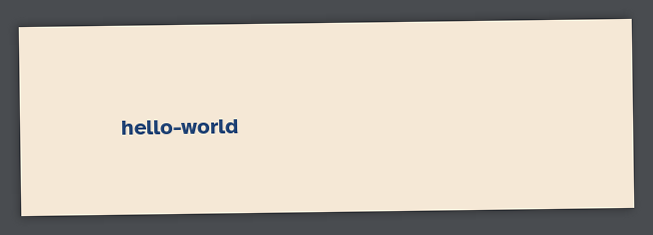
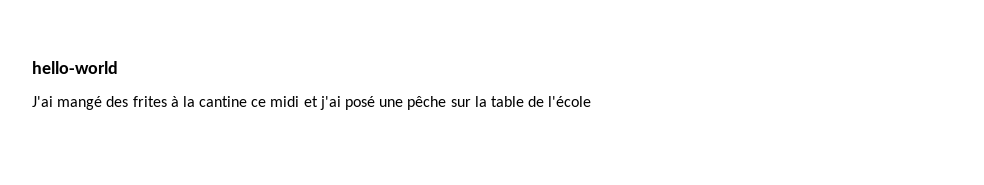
+ J'ai mangé des frites à la cantine ce midi et j'ai posé une pêche sur la table de l'école

